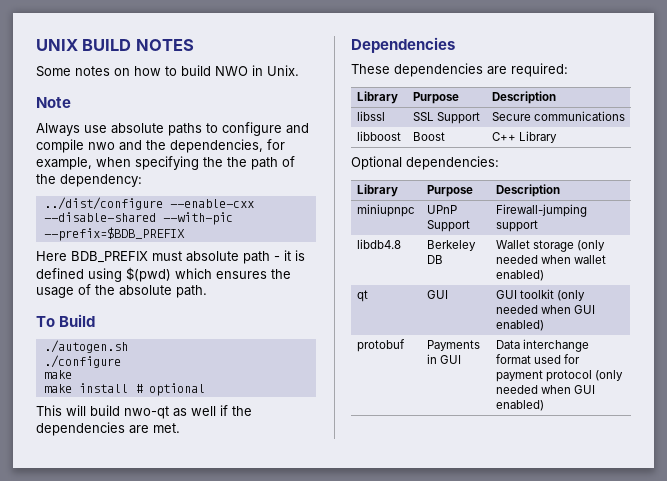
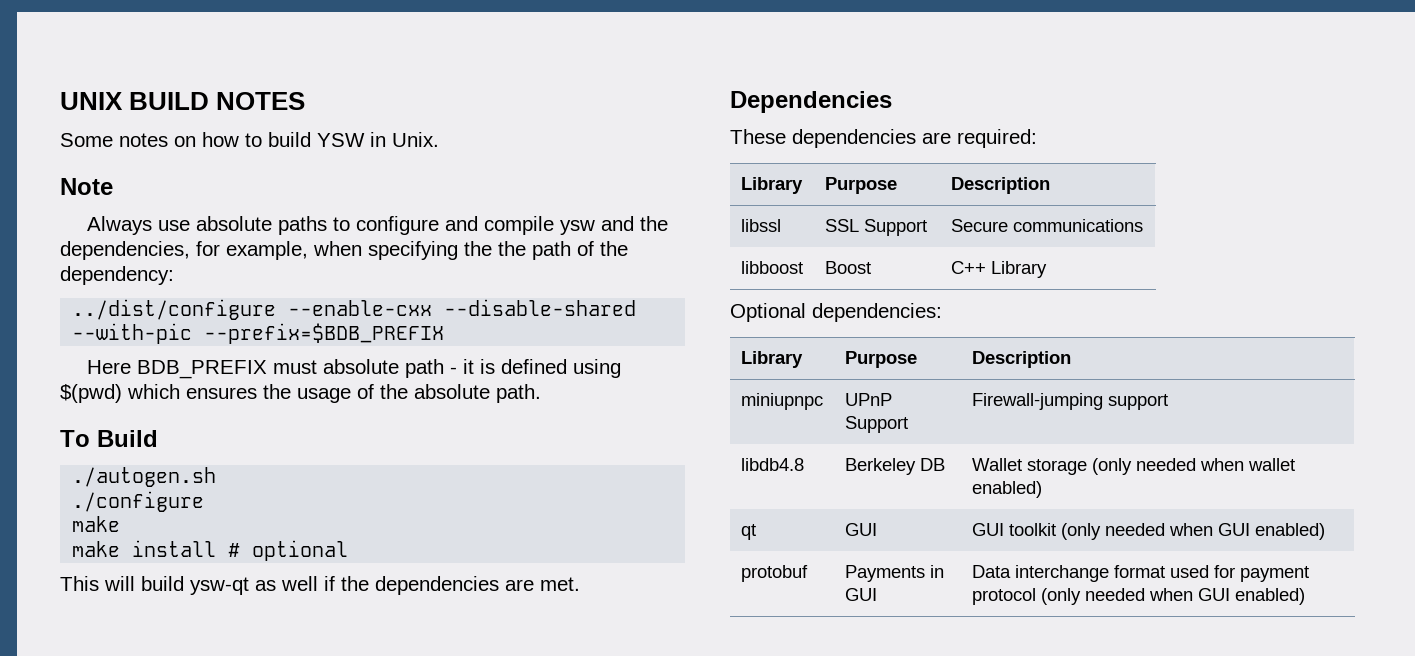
- Some notes on how to build NWO in Unix.
+ Some notes on how to build YSW in Unix.
- Always use absolute paths to configure and compile nwo and the dependencies, for example, when specifying the the path of the dependency:
+ Always use absolute paths to configure and compile ysw and the dependencies, for example, when specifying the the path of the dependency:
- This will build nwo-qt as well if the dependencies are met.
+ This will build ysw-qt as well if the dependencies are met.

